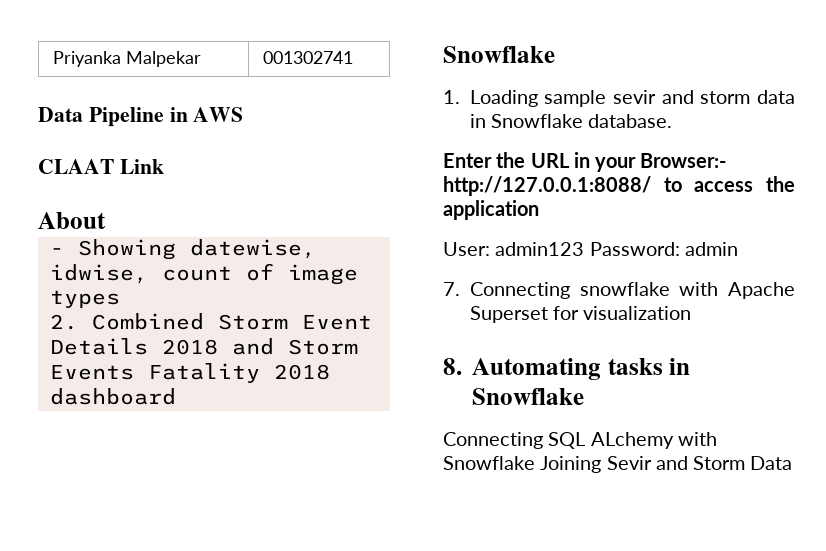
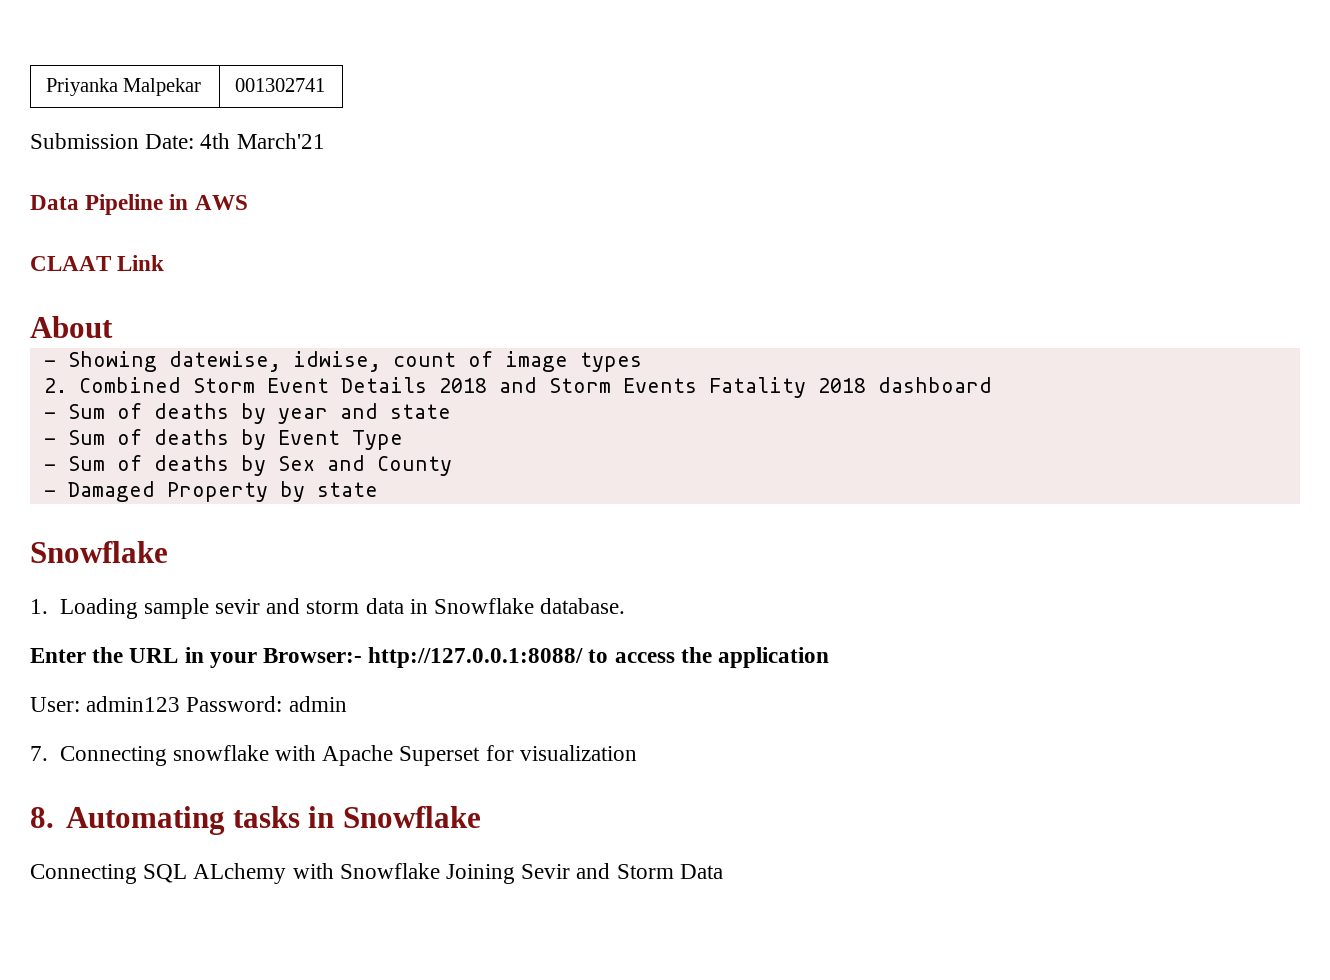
+ Submission Date: 4th March'21
+ - Sum of deaths by year and state
+ - Sum of deaths by Event Type
+ - Sum of deaths by Sex and County
+ - Damaged Property by state

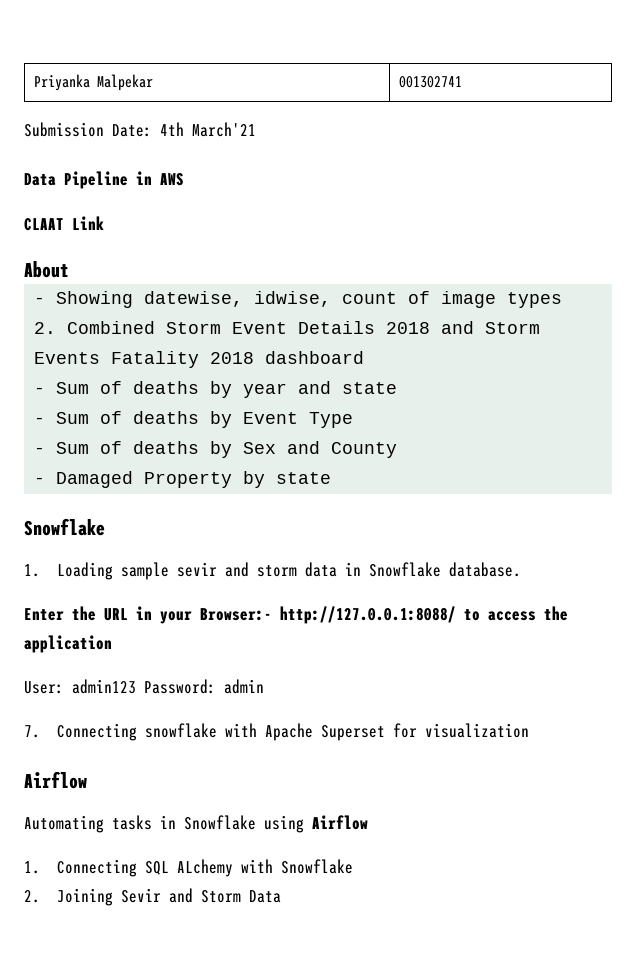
  7. Connecting snowflake with Apache Superset for visualization
- 8. Automating tasks in Snowflake
- Connecting SQL ALchemy with Snowflake Joining Sevir and Storm Data
+ Airflow
+ Automating tasks in Snowflake using Airflow
+ 1. Connecting SQL ALchemy with Snowflake
+ 2. Joining Sevir and Storm Data

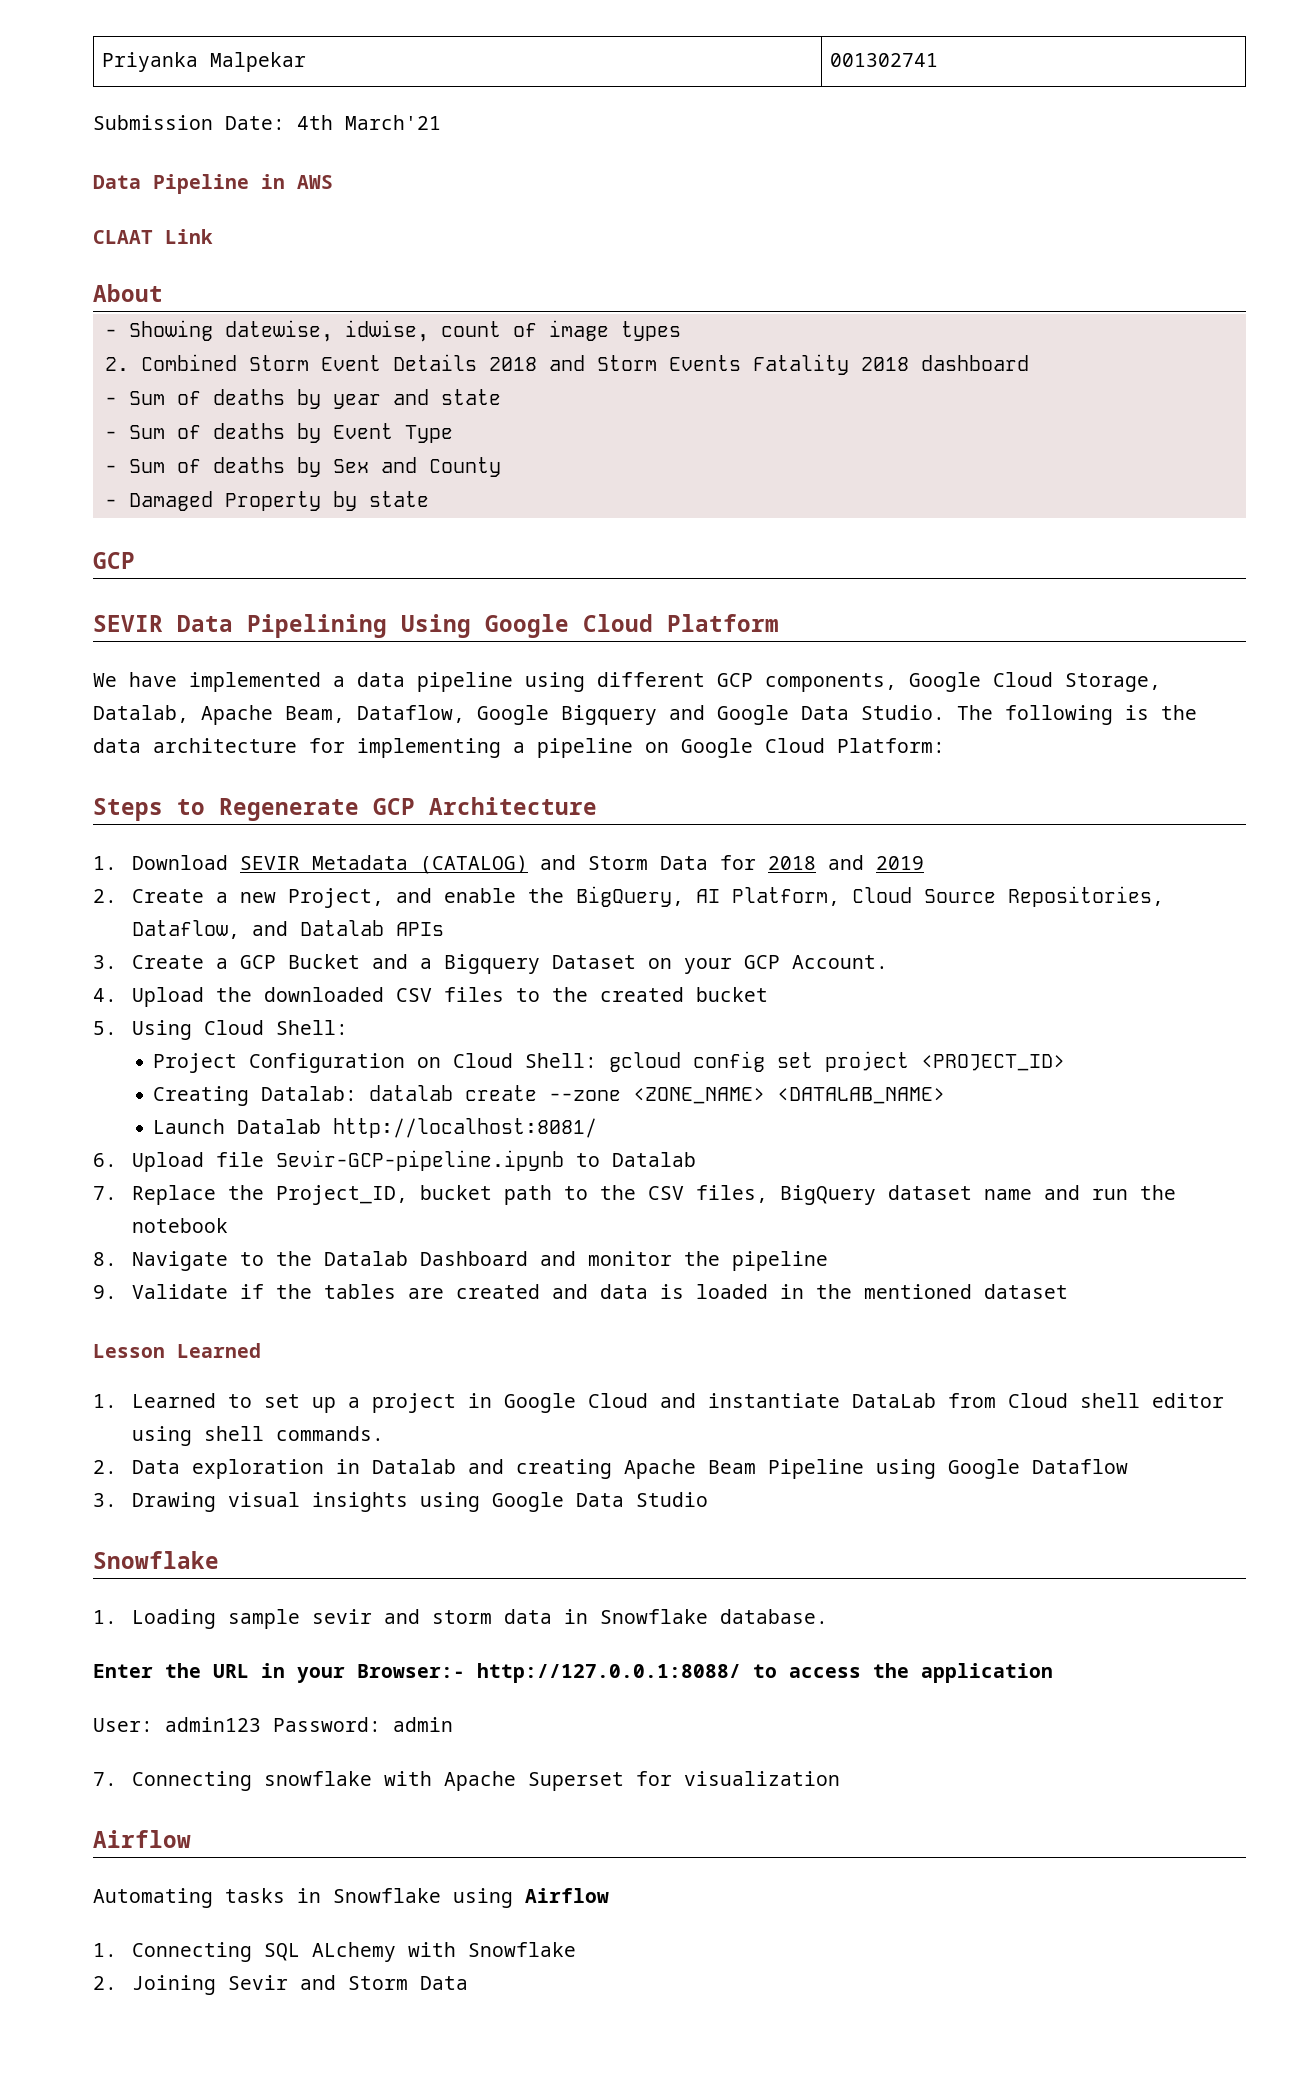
  - Damaged Property by state
+ GCP
+ SEVIR Data Pipelining Using Google Cloud Platform
+ We have implemented a data pipeline using different GCP components, Google Cloud Storage, Datalab, Apache Beam, Dataflow, Google Bigquery and Google Data Studio. The following is the data architecture for implementing a pipeline on Google Cloud Platform:
+ Steps to Regenerate GCP Architecture
+ 1. Download SEVIR Metadata (CATALOG) and Storm Data for 2018 and 2019
+ 2. Create a new Project, and enable the BigQuery, AI Platform, Cloud Source Repositories, Dataflow, and Datalab APIs
+ 3. Create a GCP Bucket and a Bigquery Dataset on your GCP Account.
+ 4. Upload the downloaded CSV files to the created bucket
+ 5. Using Cloud Shell:
+ Project Configuration on Cloud Shell: gcloud config set project <PROJECT_ID>
+ Creating Datalab: datalab create --zone <ZONE_NAME> <DATALAB_NAME>
+ Launch Datalab http://localhost:8081/
+ 6. Upload file Sevir-GCP-pipeline.ipynb to Datalab
+ 7. Replace the Project_ID, bucket path to the CSV files, BigQuery dataset name and run the notebook
+ 8. Navigate to the Datalab Dashboard and monitor the pipeline
+ 9. Validate if the tables are created and data is loaded in the mentioned dataset
+ Lesson Learned
+ 1. Learned to set up a project in Google Cloud and instantiate DataLab from Cloud shell editor using shell commands.
+ 2. Data exploration in Datalab and creating Apache Beam Pipeline using Google Dataflow
+ 3. Drawing visual insights using Google Data Studio

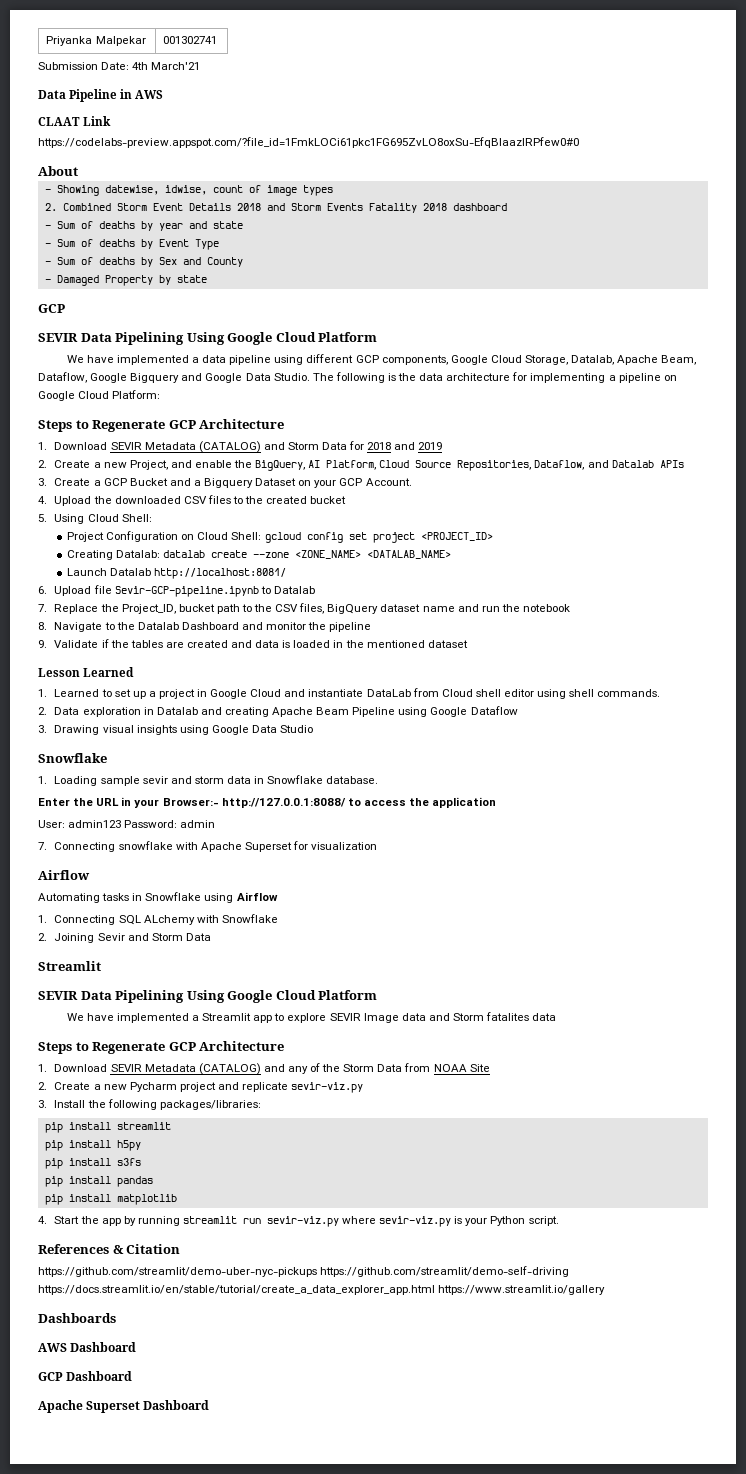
+ https://codelabs-preview.appspot.com/?file_id=1FmkLOCi61pkc1FG695ZvLO8oxSu-EfqBIaazIRPfew0#0
  2. Joining Sevir and Storm Data
+ Streamlit
+ SEVIR Data Pipelining Using Google Cloud Platform
+ We have implemented a Streamlit app to explore SEVIR Image data and Storm fatalites data
+ Steps to Regenerate GCP Architecture
+ 1. Download SEVIR Metadata (CATALOG) and any of the Storm Data from NOAA Site
+ 2. Create a new Pycharm project and replicate sevir-viz.py
+ 3. Install the following packages/libraries:
+ pip install streamlit
+ pip install h5py
+ pip install s3fs
+ pip install pandas
+ pip install matplotlib
+ 4. Start the app by running streamlit run sevir-viz.py where sevir-viz.py is your Python script.
+ References & Citation
+ https://github.com/streamlit/demo-uber-nyc-pickups https://github.com/streamlit/demo-self-driving https://docs.streamlit.io/en/stable/tutorial/create_a_data_explorer_app.html https://www.streamlit.io/gallery
+ Dashboards
+ AWS Dashboard
+ GCP Dashboard
+ Apache Superset Dashboard

